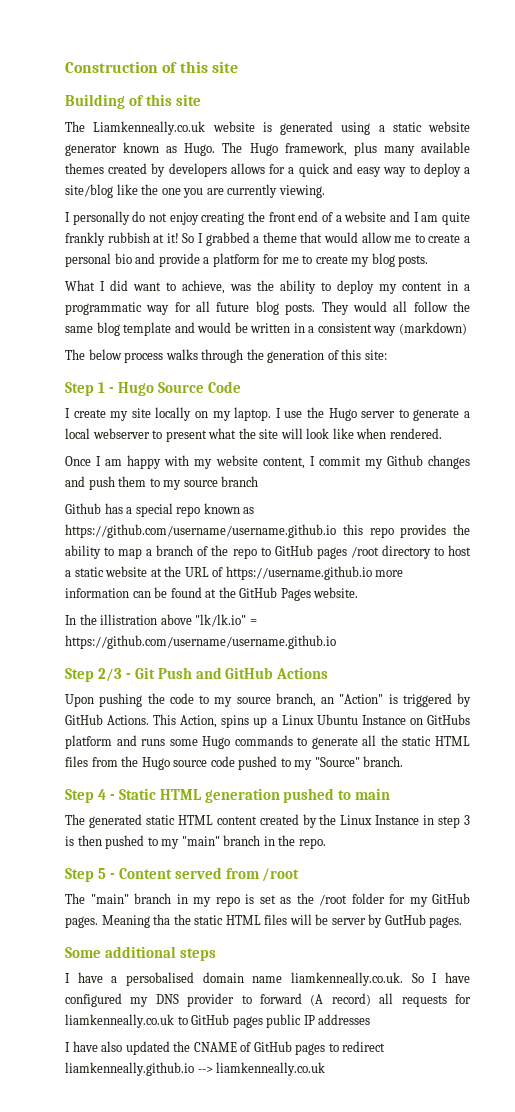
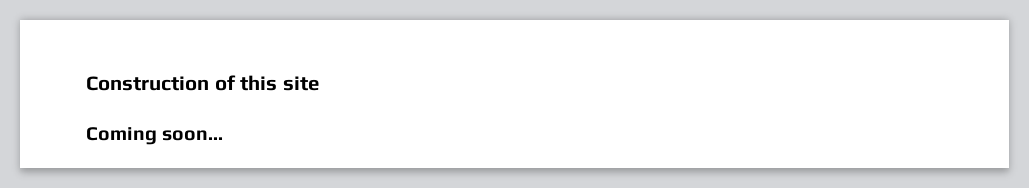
- Building of this site
- The Liamkenneally.co.uk website is generated using a static website generator known as Hugo. The Hugo framework, plus many available themes created by developers allows for a quick and easy way to deploy a site/blog like the one you are currently viewing.
- I personally do not enjoy creating the front end of a website and I am quite frankly rubbish at it! So I grabbed a theme that would allow me to create a personal bio and provide a platform for me to create my blog posts.
- What I did want to achieve, was the ability to deploy my content in a programmatic way for all future blog posts. They would all follow the same blog template and would be written in a consistent way (markdown)
- The below process walks through the generation of this site:
- Step 1 - Hugo Source Code
- I create my site locally on my laptop. I use the Hugo server to generate a local webserver to present what the site will look like when rendered.
- Once I am happy with my website content, I commit my Github changes and push them to my source branch
- Github has a special repo known as https://github.com/username/username.github.io this repo provides the ability to map a branch of the repo to GitHub pages /root directory to host a static website at the URL of https://username.github.io more information can be found at the GitHub Pages website.
- In the illistration above "lk/lk.io" = https://github.com/username/username.github.io
- Step 2/3 - Git Push and GitHub Actions
- Upon pushing the code to my source branch, an "Action" is triggered by GitHub Actions. This Action, spins up a Linux Ubuntu Instance on GitHubs platform and runs some Hugo commands to generate all the static HTML files from the Hugo source code pushed to my "Source" branch.
- Step 4 - Static HTML generation pushed to main
- The generated static HTML content created by the Linux Instance in step 3 is then pushed to my "main" branch in the repo.
- Step 5 - Content served from /root
- The "main" branch in my repo is set as the /root folder for my GitHub pages. Meaning tha the static HTML files will be server by GutHub pages.
- Some additional steps
- I have a persobalised domain name liamkenneally.co.uk. So I have configured my DNS provider to forward (A record) all requests for liamkenneally.co.uk to GitHub pages public IP addresses
- I have also updated the CNAME of GitHub pages to redirect liamkenneally.github.io --> liamkenneally.co.uk
+ Coming soon...

